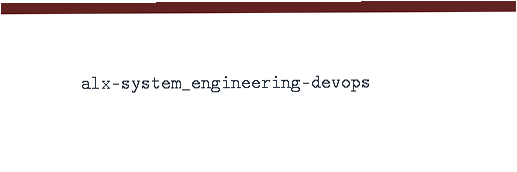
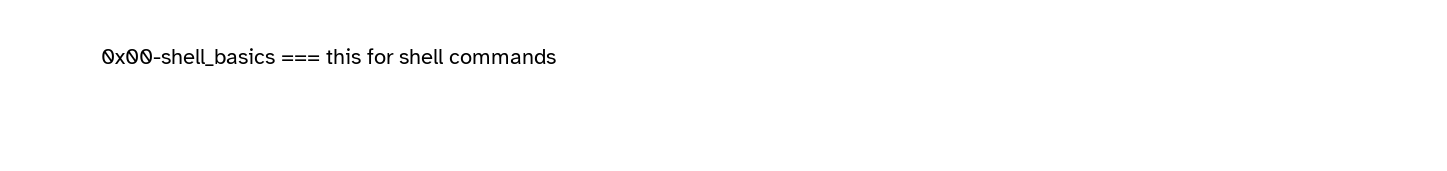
- alx-system_engineering-devops
+ 0x00-shell_basics === this for shell commands

